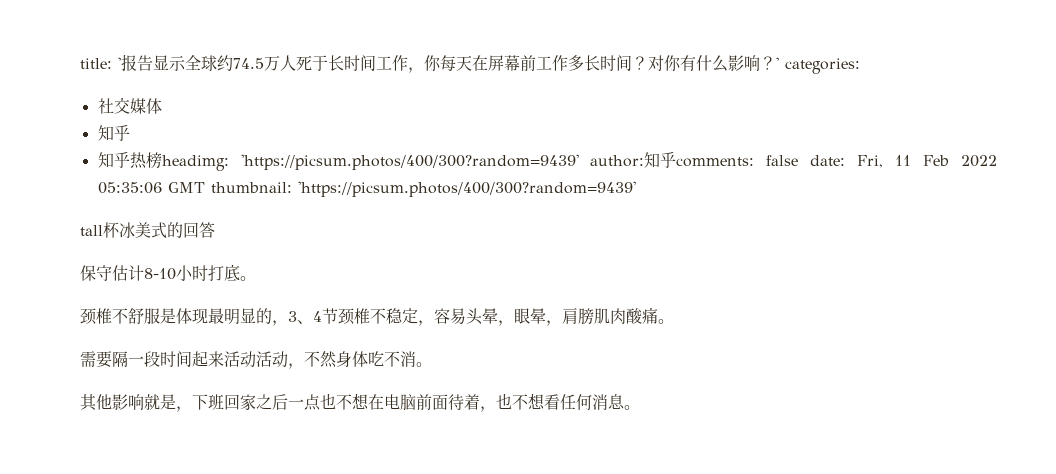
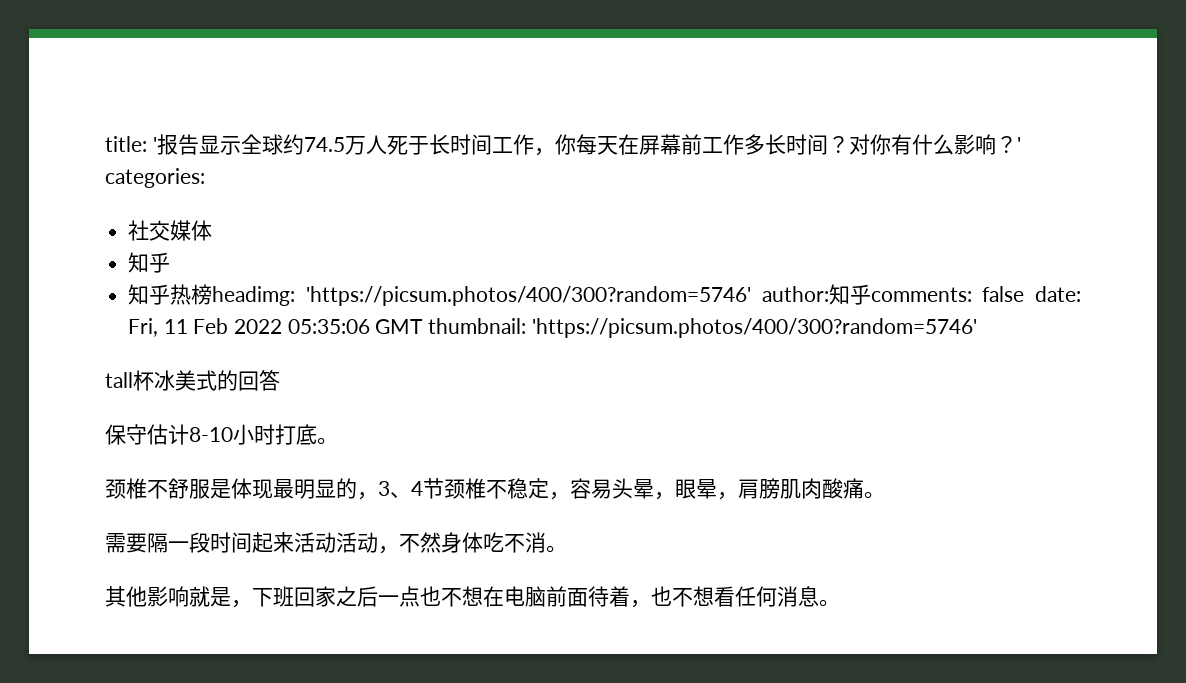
- 知乎热榜headimg: 'https://picsum.photos/400/300?random=9439' author:知乎comments: false date: Fri, 11 Feb 2022 05:35:06 GMT thumbnail: 'https://picsum.photos/400/300?random=9439'
+ 知乎热榜headimg: 'https://picsum.photos/400/300?random=5746' author:知乎comments: false date: Fri, 11 Feb 2022 05:35:06 GMT thumbnail: 'https://picsum.photos/400/300?random=5746'

